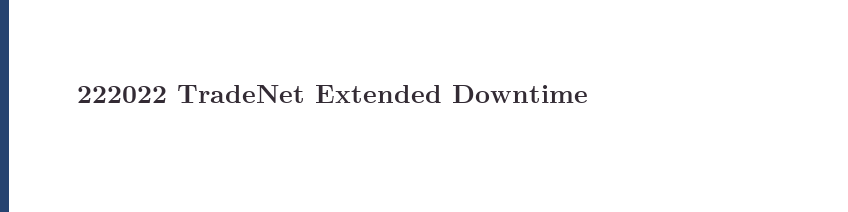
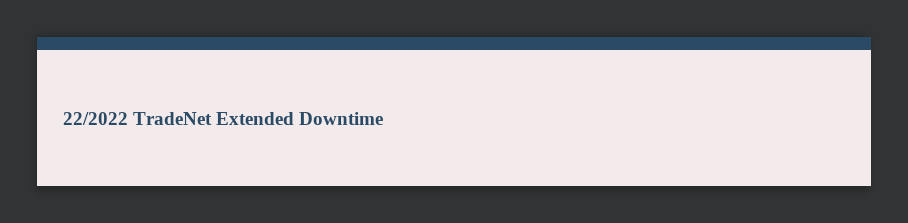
- 222022 TradeNet Extended Downtime
+ 22/2022 TradeNet Extended Downtime

